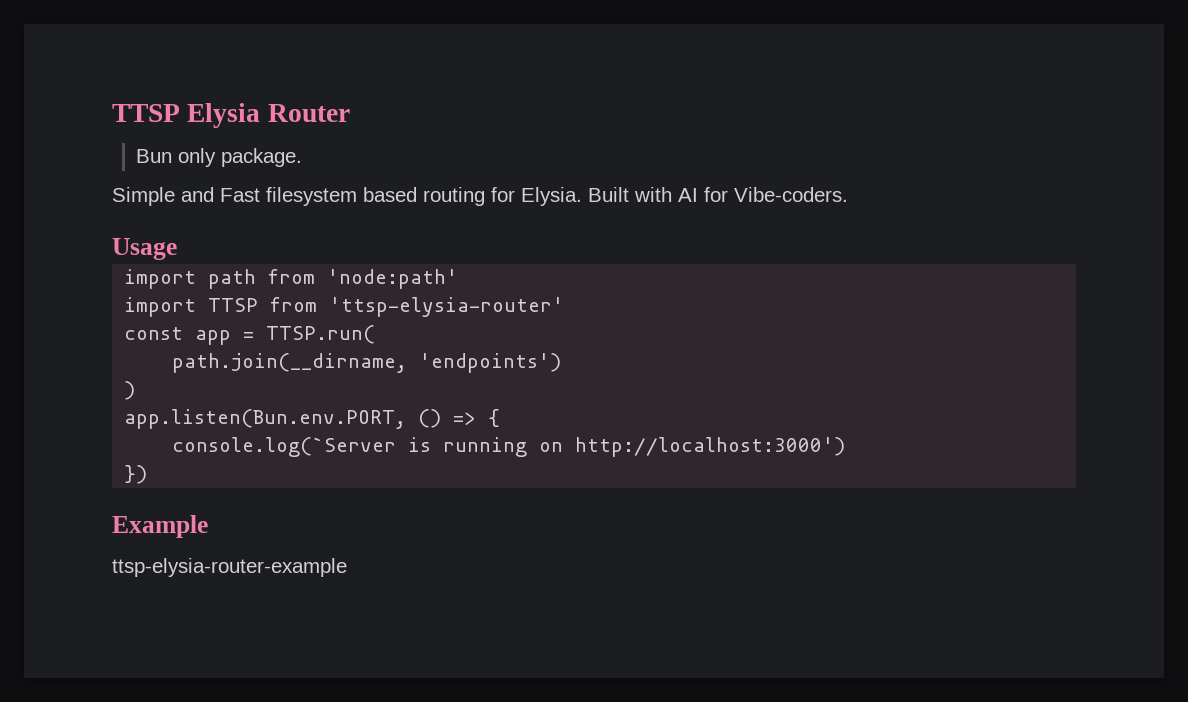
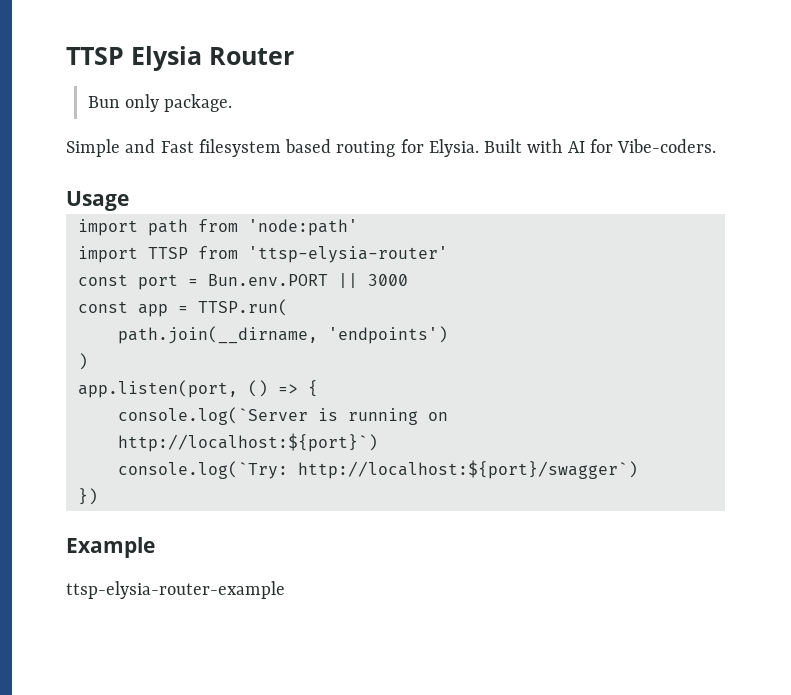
+ const port = Bun.env.PORT || 3000
- app.listen(Bun.env.PORT, () => {
+ app.listen(port, () => {
- console.log(`Server is running on http://localhost:3000')
+ console.log(`Server is running on http://localhost:${port}`)
+ console.log(`Try: http://localhost:${port}/swagger`)

